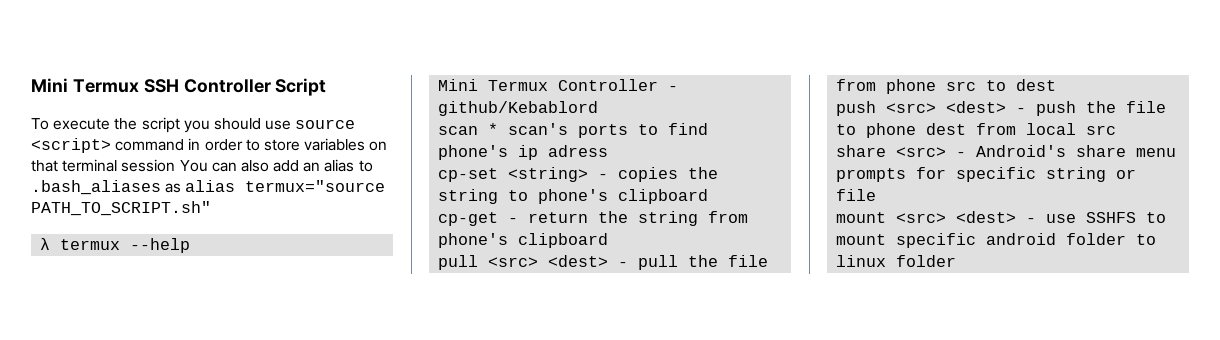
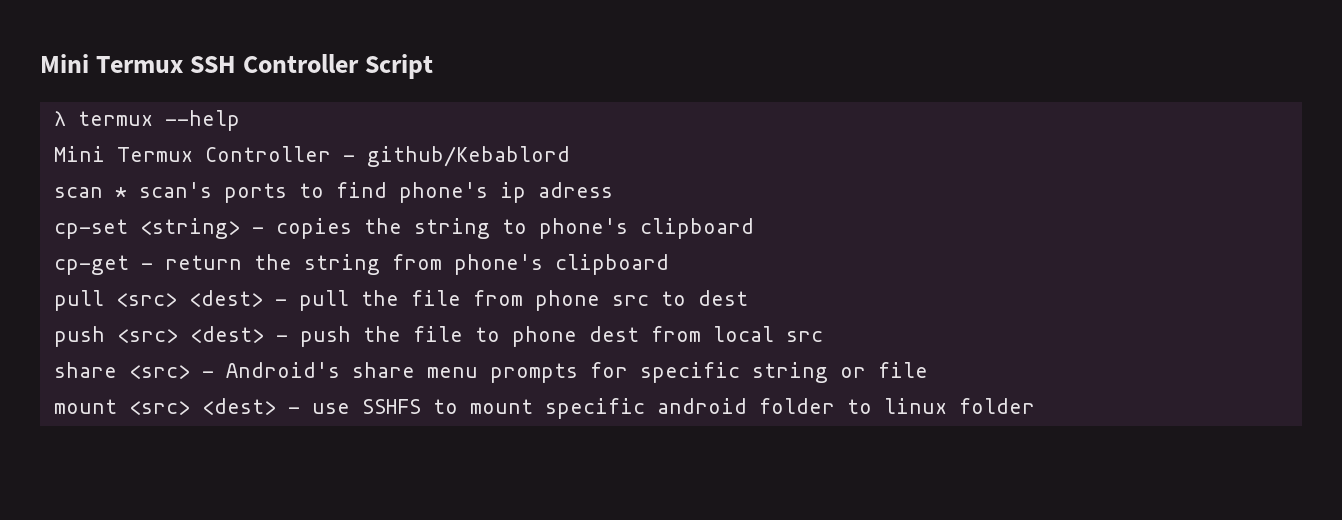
- To execute the script you should use source <script> command in order to store variables on that terminal session You can also add an alias to .bash_aliases as alias termux="source PATH_TO_SCRIPT.sh"

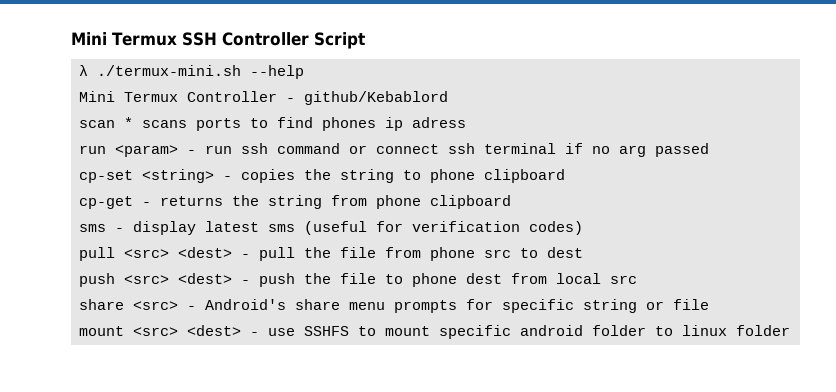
- λ termux --help
+ λ ./termux-mini.sh --help
- scan * scan's ports to find phone's ip adress
+ scan * scans ports to find phones ip adress
+ run <param> - run ssh command or connect ssh terminal if no arg passed
- cp-set <string> - copies the string to phone's clipboard
+ cp-set <string> - copies the string to phone clipboard
- cp-get - return the string from phone's clipboard
+ cp-get - returns the string from phone clipboard
+ sms - display latest sms (useful for verification codes)

